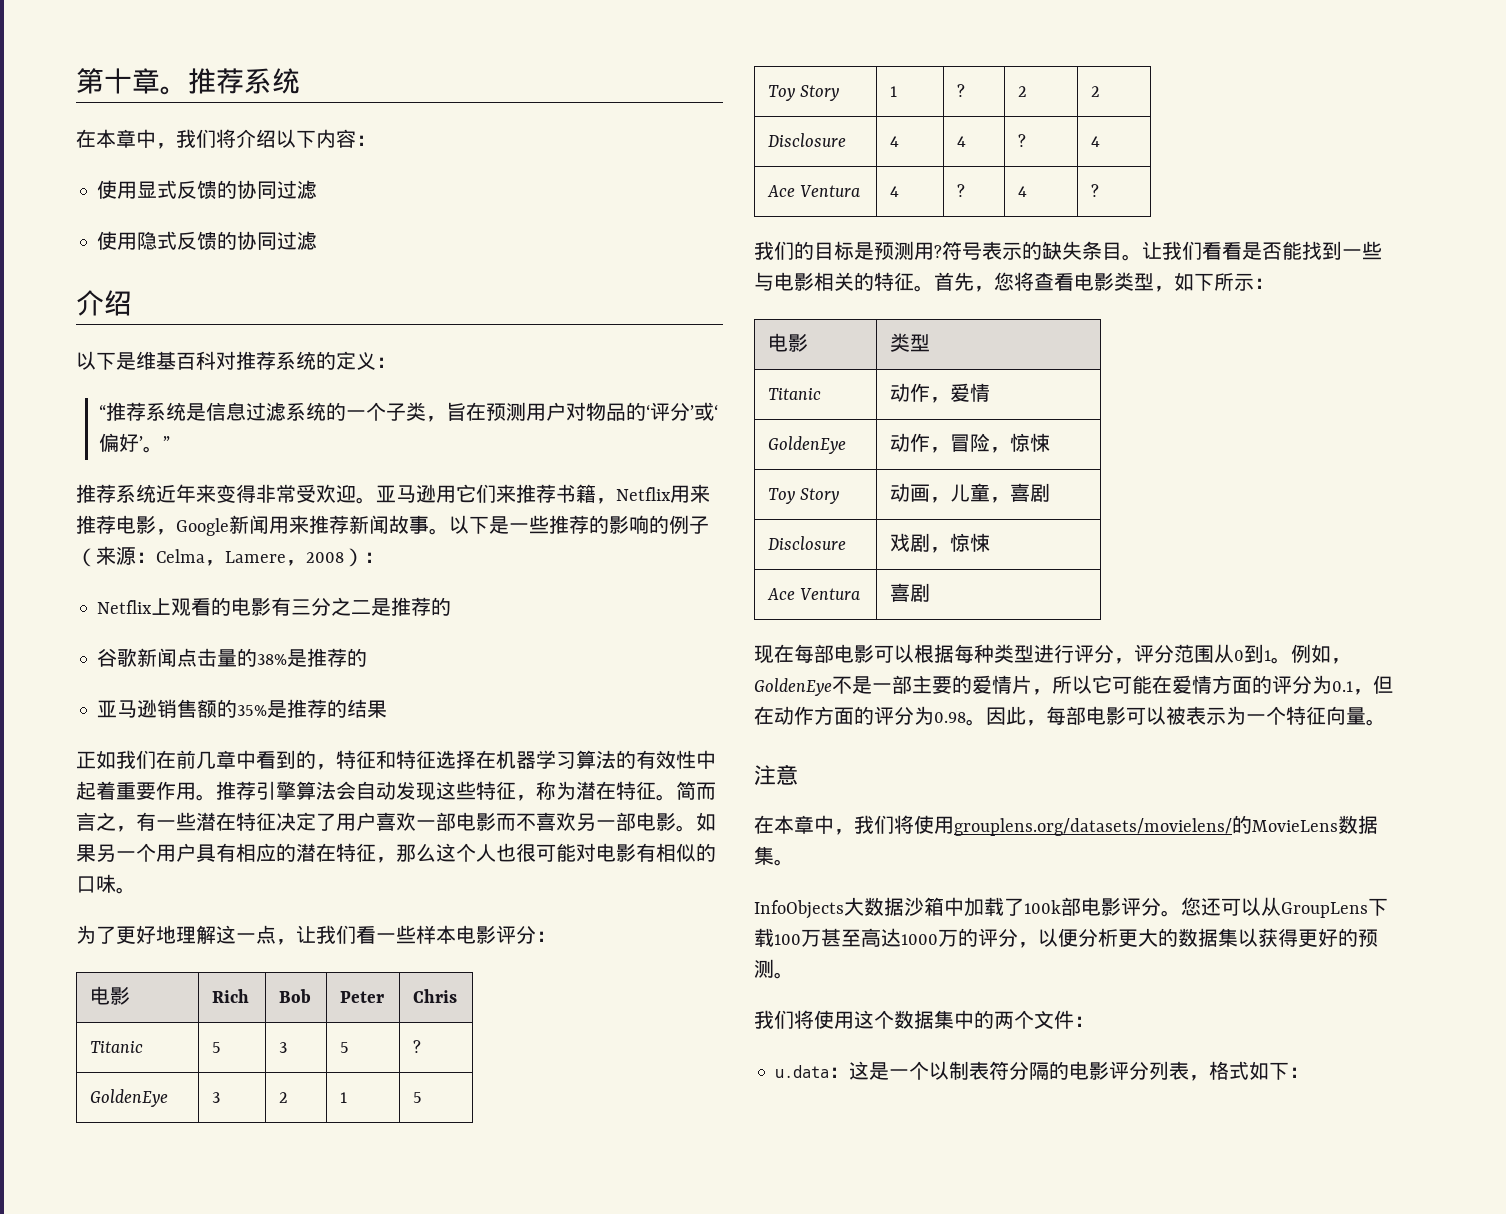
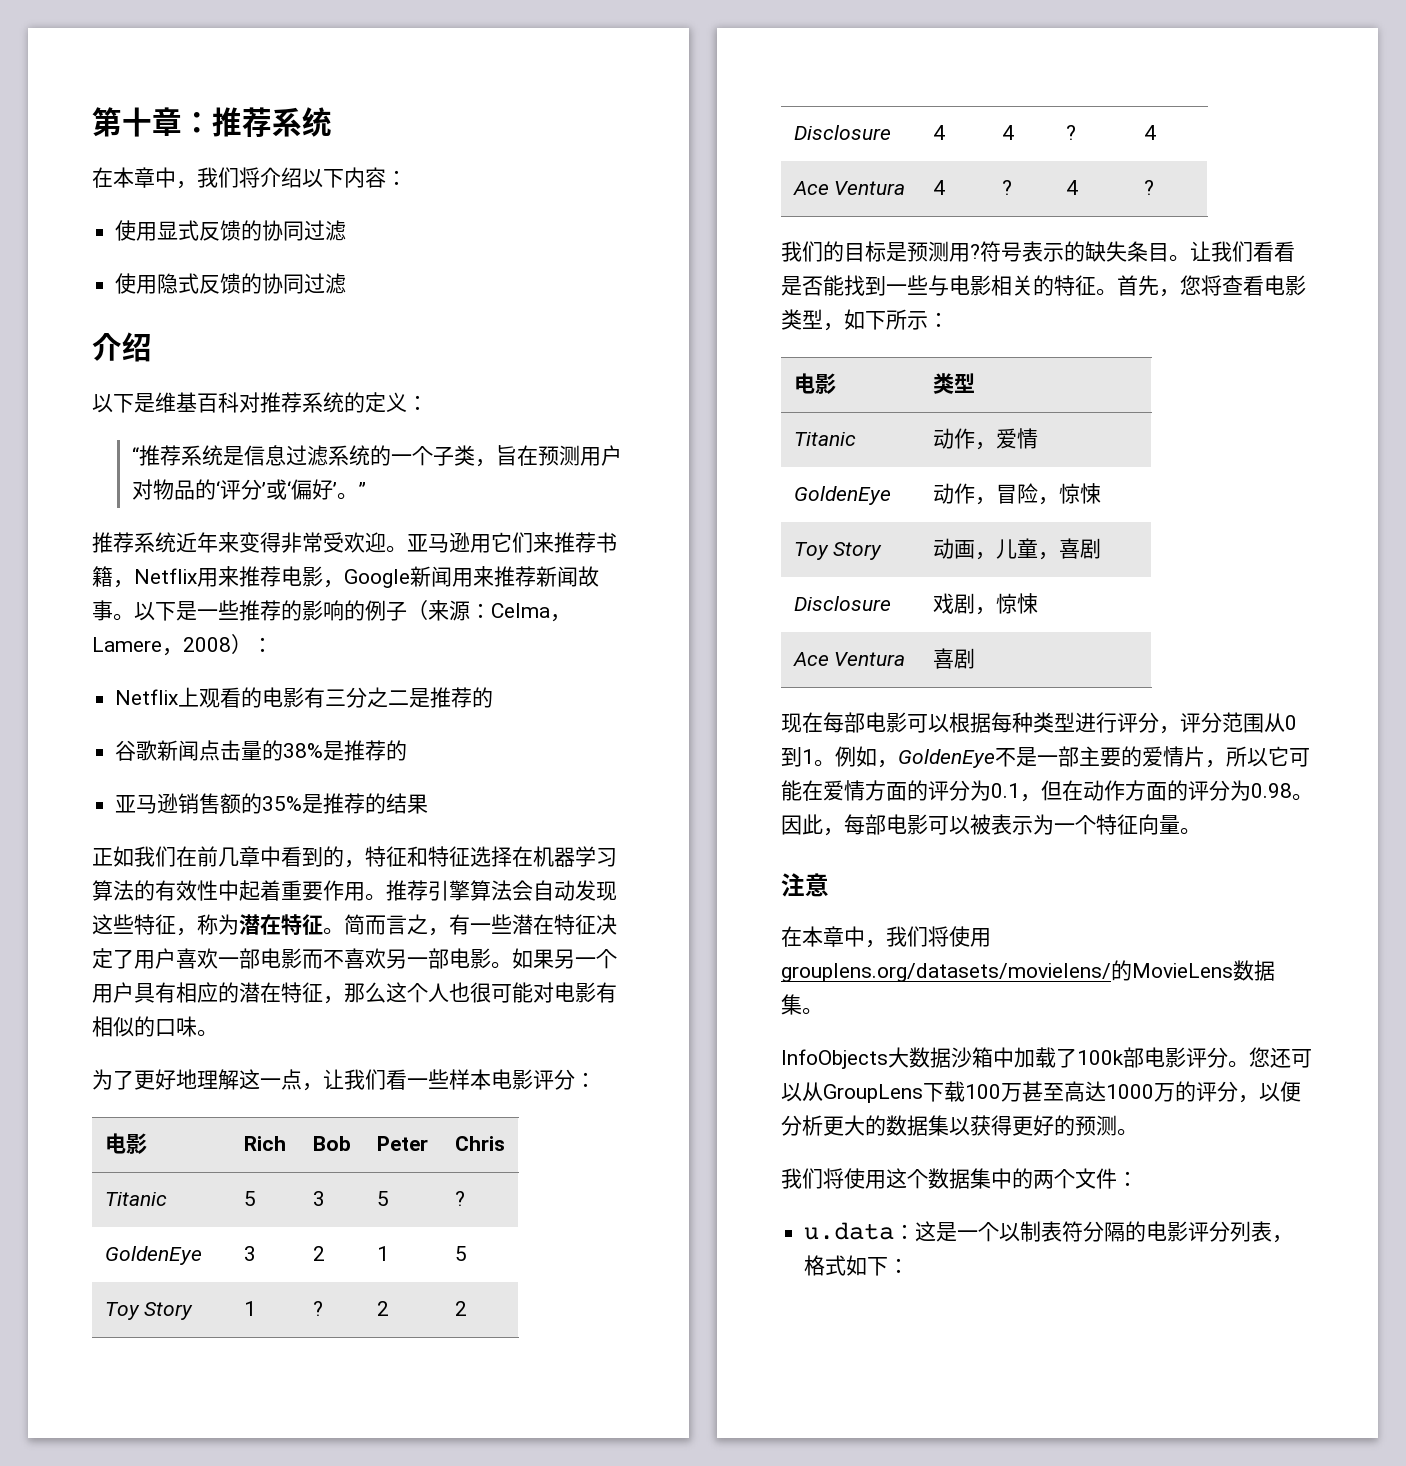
- 第十章。推荐系统
+ 第十章：推荐系统

